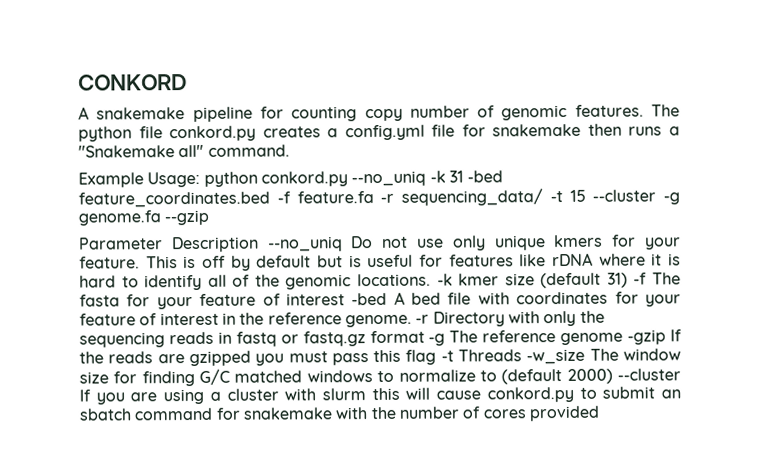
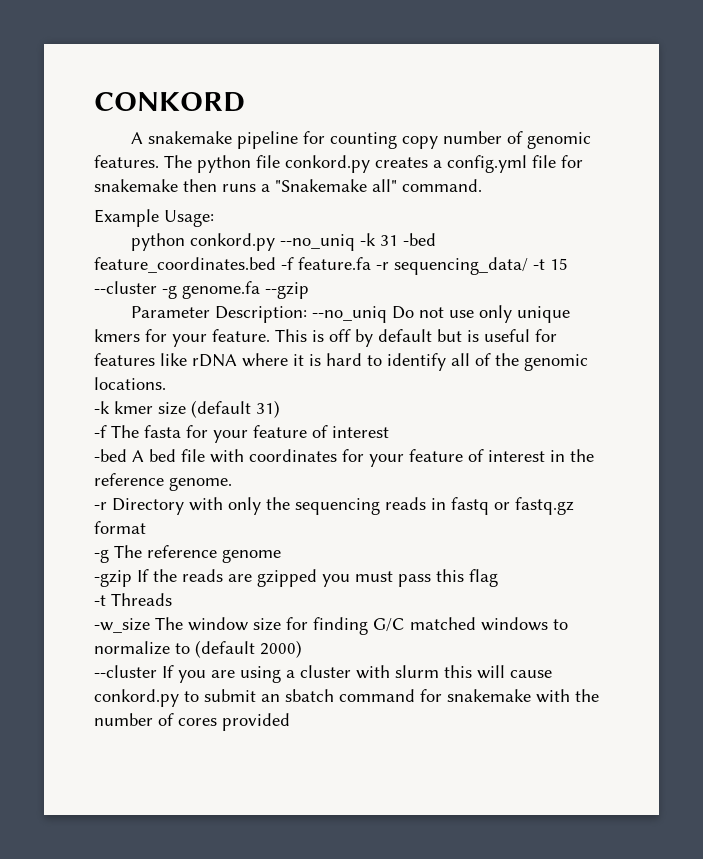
- Example Usage: python conkord.py --no_uniq -k 31 -bed feature_coordinates.bed -f feature.fa -r sequencing_data/ -t 15 --cluster -g genome.fa --gzip
+ Example Usage:
+ python conkord.py --no_uniq -k 31 -bed feature_coordinates.bed -f feature.fa -r sequencing_data/ -t 15 --cluster -g genome.fa --gzip
- Parameter Description --no_uniq Do not use only unique kmers for your feature.
+ Parameter Description: --no_uniq Do not use only unique kmers for your feature.
- This is off by default but is useful for features like rDNA where it is hard to identify all of the genomic locations. -k kmer size (default 31) -f The fasta for your feature of interest -bed A bed file with coordinates for your feature of interest in the reference genome. -r Directory with only the sequencing reads in fastq or fastq.gz format -g The reference genome -gzip If the reads are gzipped you must pass this flag -t Threads -w_size The window size for finding G/C matched windows to normalize to (default 2000) --cluster If you are using a cluster with slurm this will cause conkord.py to submit an sbatch command for snakemake with the number of cores provided
+ This is off by default but is useful for features like rDNA where it is hard to identify all of the genomic locations.
+ -k kmer size (default 31)
+ -f The fasta for your feature of interest
+ -bed A bed file with coordinates for your feature of interest in the reference genome.
+ -r Directory with only the sequencing reads in fastq or fastq.gz format
+ -g The reference genome
+ -gzip If the reads are gzipped you must pass this flag
+ -t Threads
+ -w_size The window size for finding G/C matched windows to normalize to (default 2000)
+ --cluster If you are using a cluster with slurm this will cause conkord.py to submit an sbatch command for snakemake with the number of cores provided

